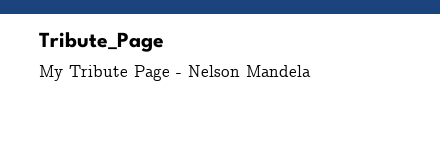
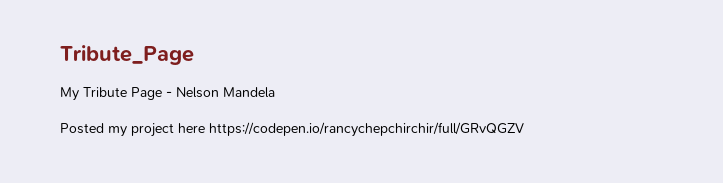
+ Posted my project here https://codepen.io/rancychepchirchir/full/GRvQGZV

